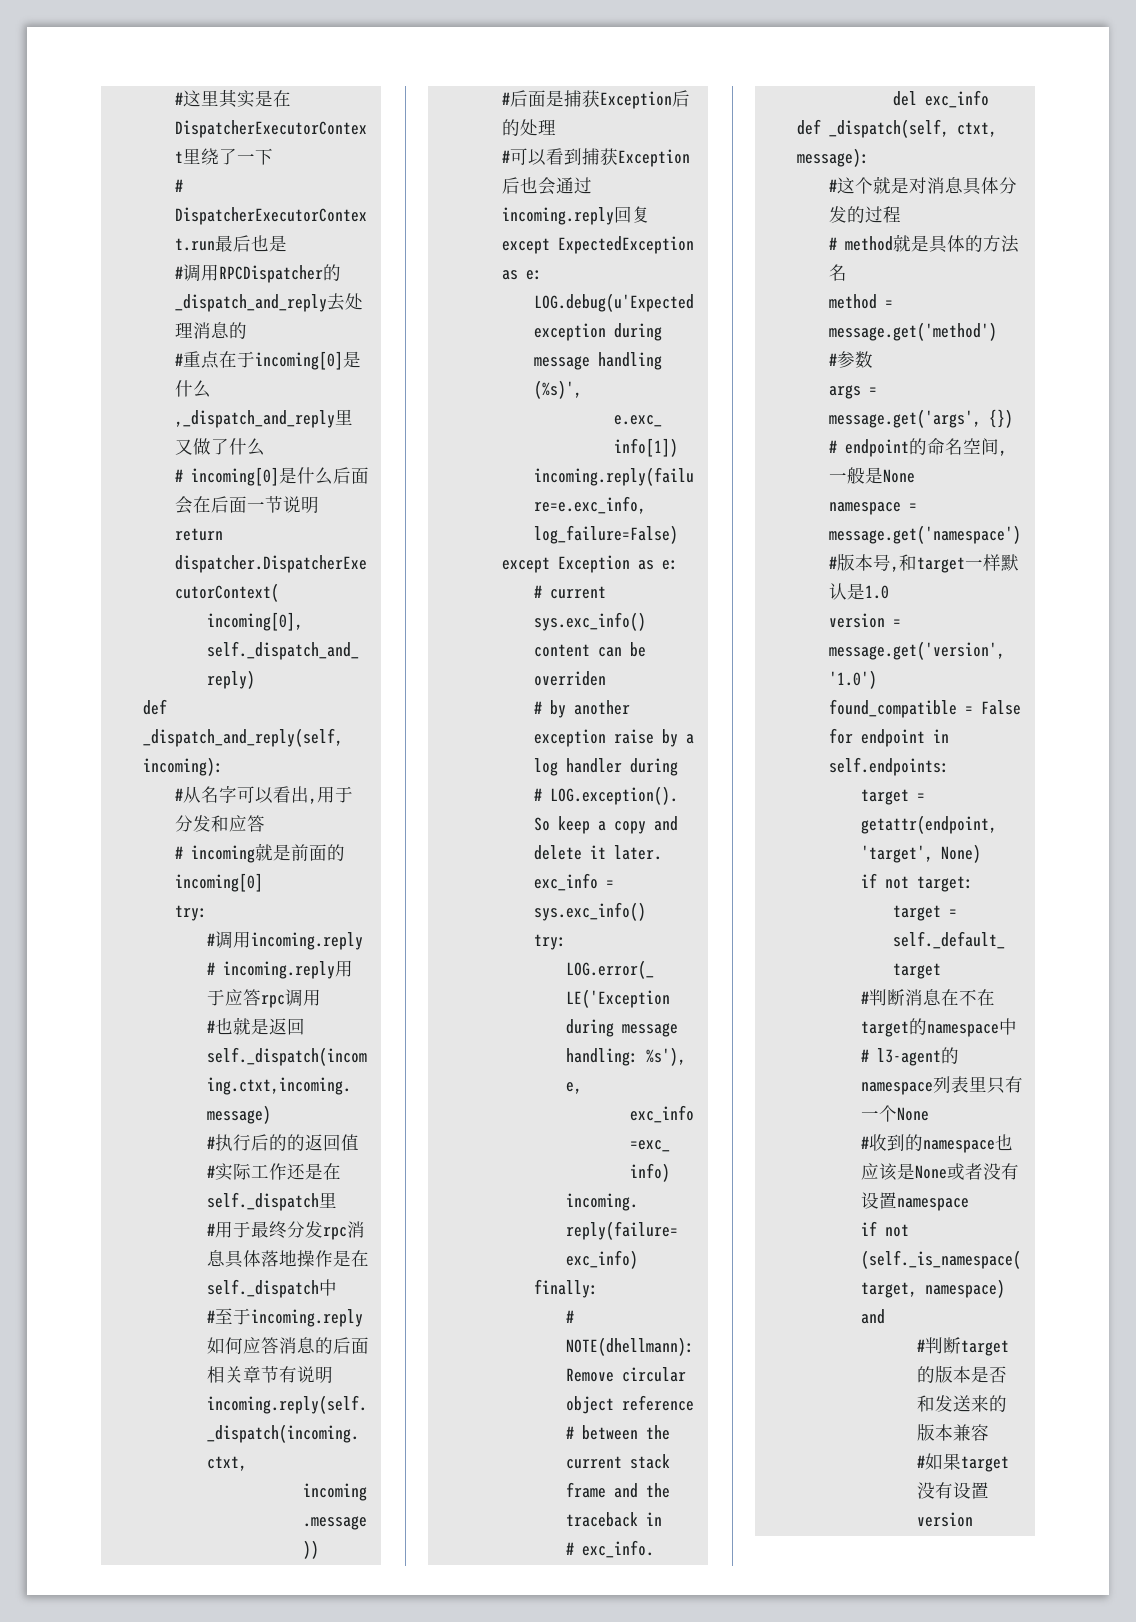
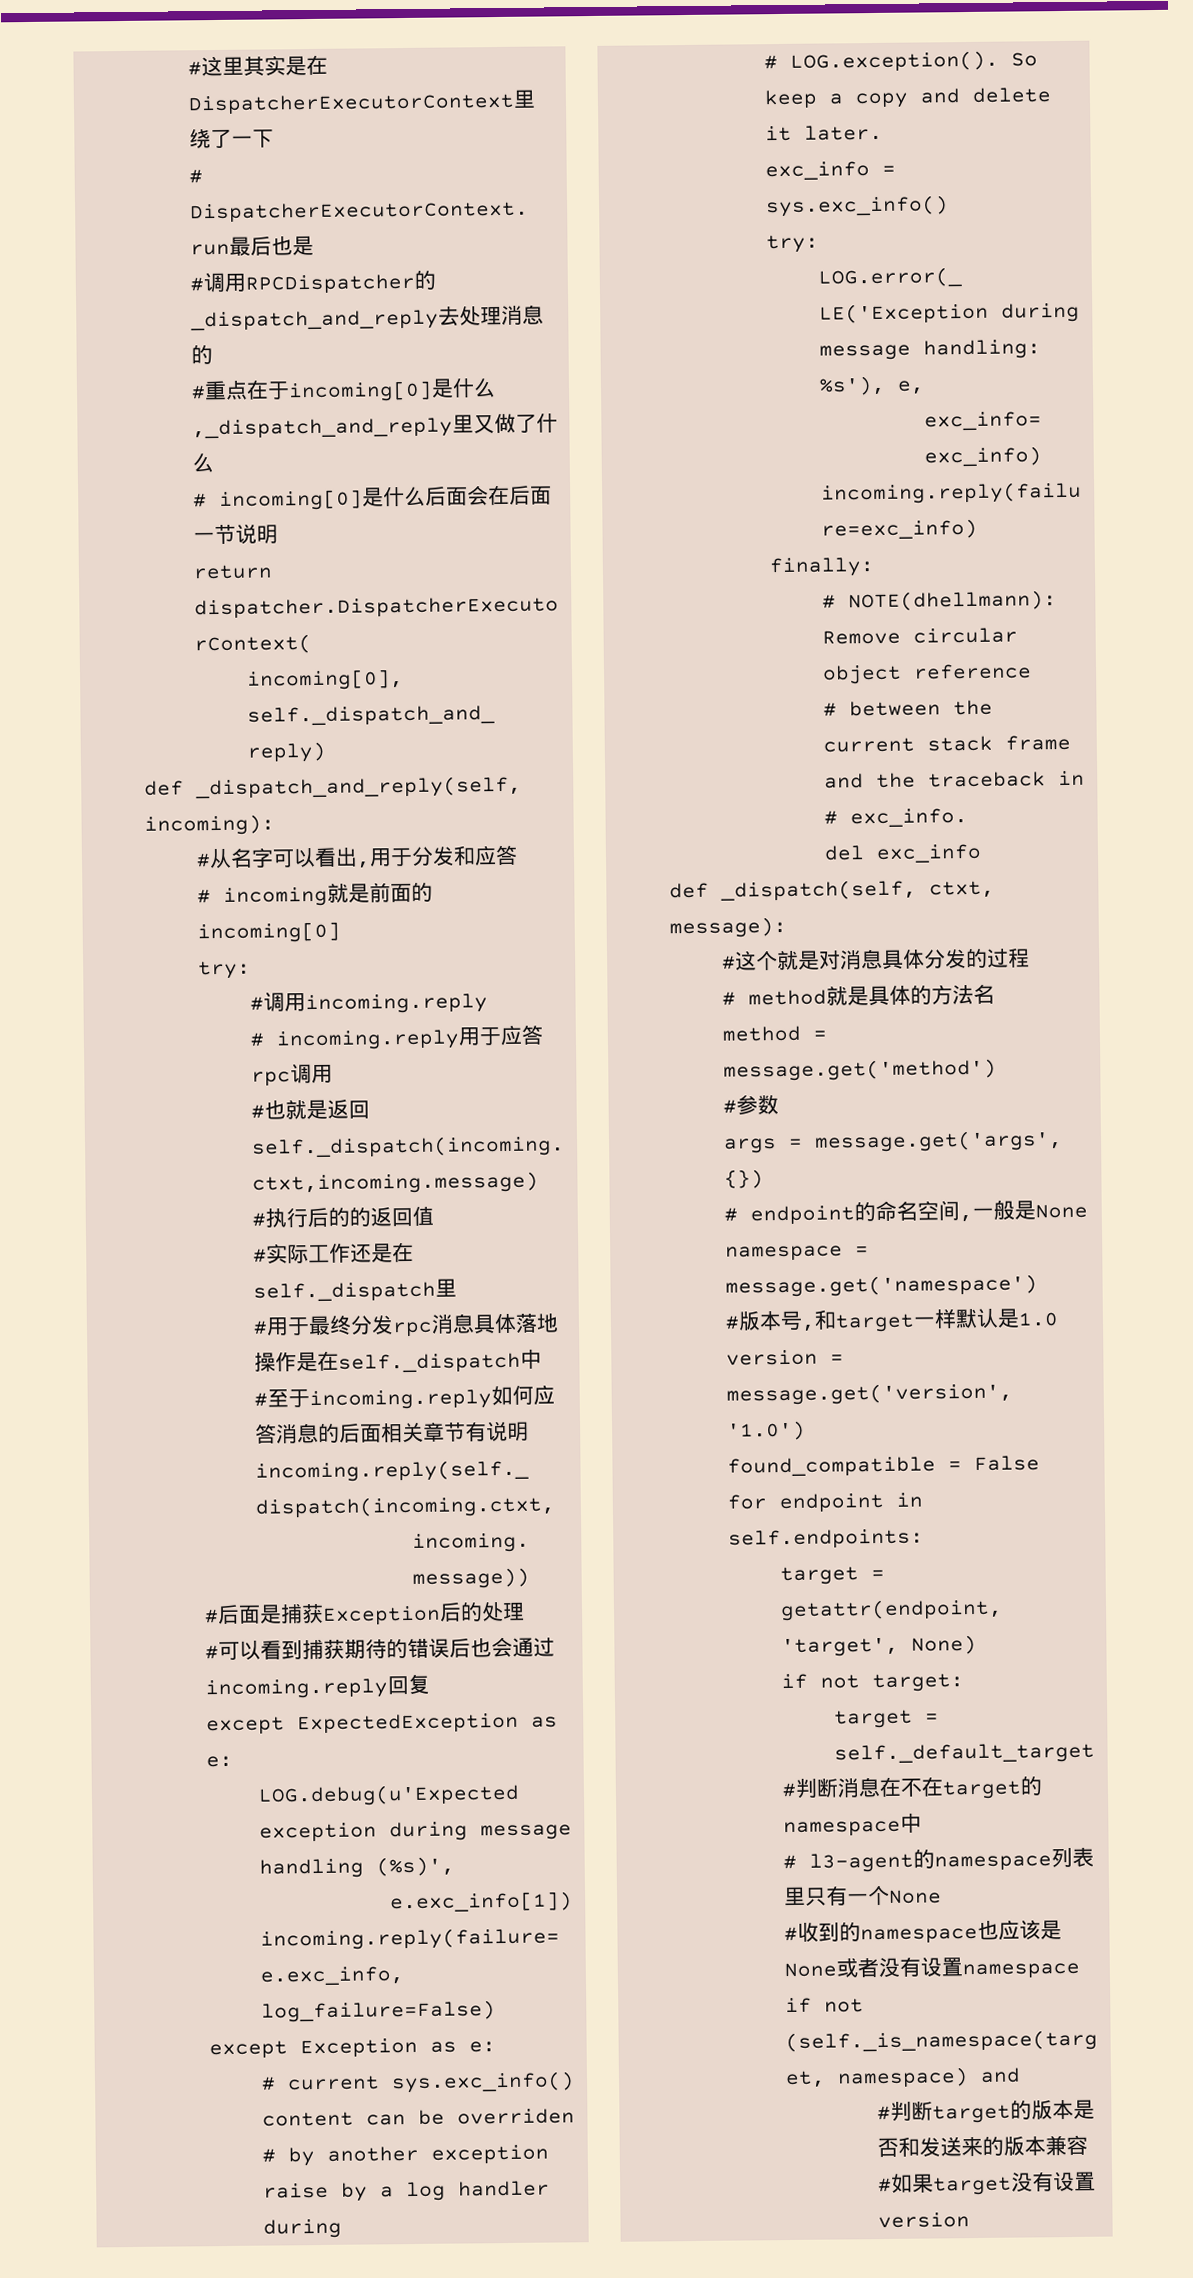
- #可以看到捕获Exception后也会通过incoming.reply回复
+ #可以看到捕获期待的错误后也会通过incoming.reply回复

